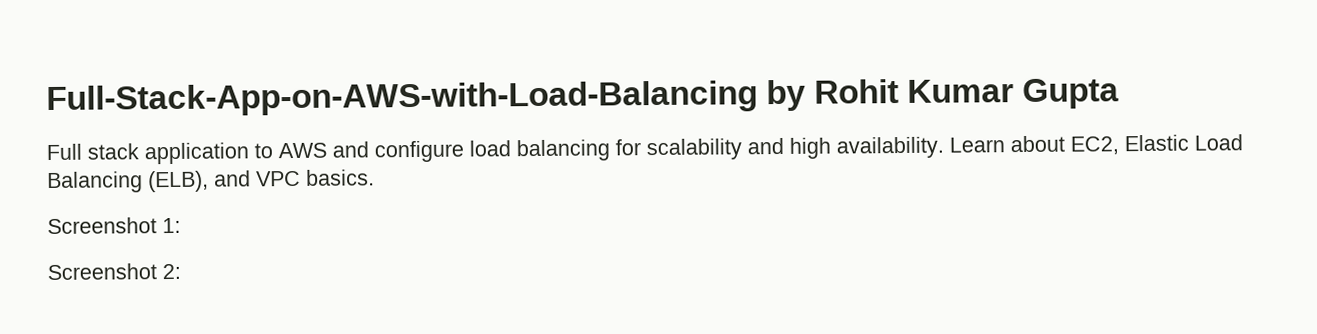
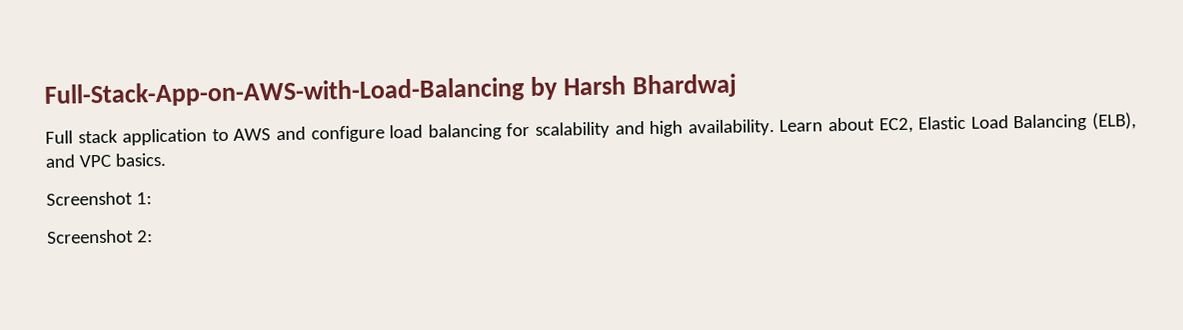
- Full-Stack-App-on-AWS-with-Load-Balancing by Rohit Kumar Gupta
+ Full-Stack-App-on-AWS-with-Load-Balancing by Harsh Bhardwaj

